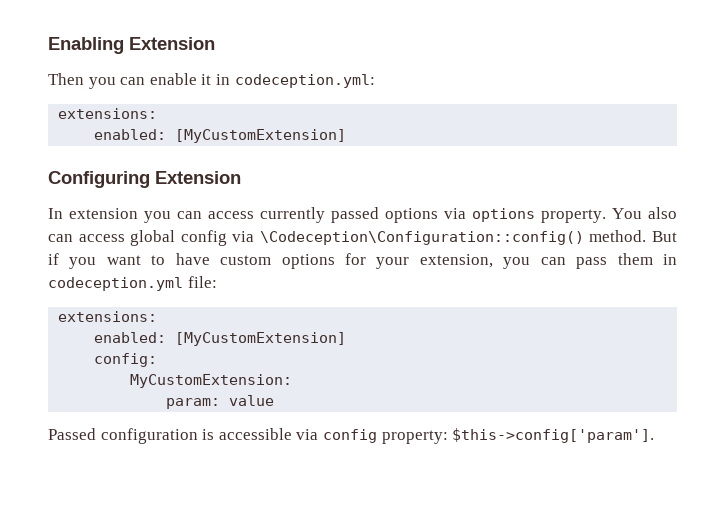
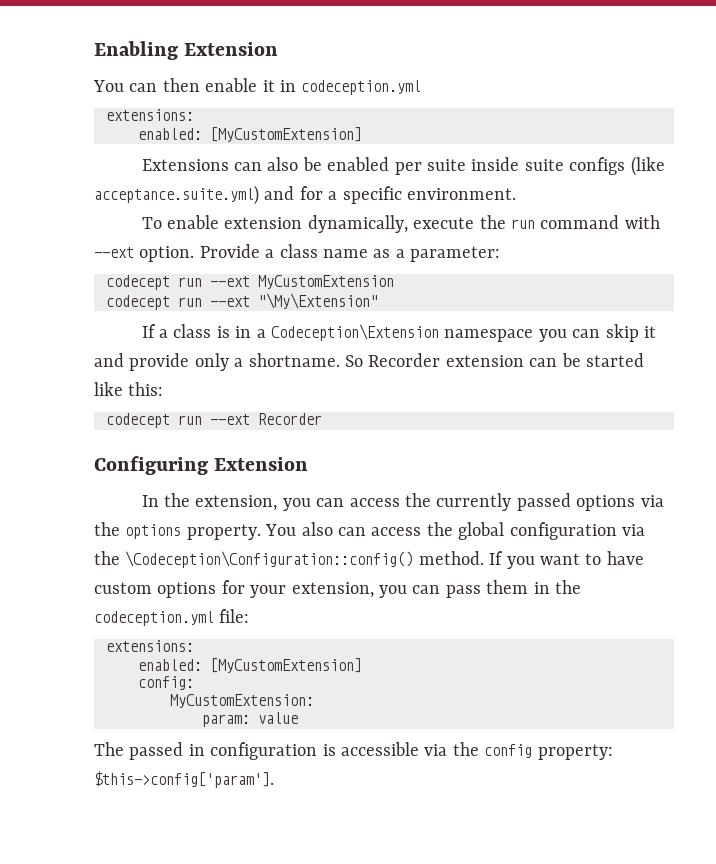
- Then you can enable it in codeception.yml:
+ You can then enable it in codeception.yml
  extensions:
  enabled: [MyCustomExtension]
+ Extensions can also be enabled per suite inside suite configs (like acceptance.suite.yml) and for a specific environment.
+ To enable extension dynamically, execute the run command with --ext option. Provide a class name as a parameter:
+ codecept run --ext MyCustomExtension
+ codecept run --ext "\My\Extension"
+ If a class is in a Codeception\Extension namespace you can skip it and provide only a shortname. So Recorder extension can be started like this:
+ codecept run --ext Recorder
- In extension you can access currently passed options via options property.
+ In the extension, you can access the currently passed options via the options property.
- You also can access global config via \Codeception\Configuration::config() method. But if you want to have custom options for your extension, you can pass them in codeception.yml file:
+ You also can access the global configuration via the \Codeception\Configuration::config() method. If you want to have custom options for your extension, you can pass them in the codeception.yml file:
- Passed configuration is accessible via config property: $this->config['param'].
+ The passed in configuration is accessible via the config property: $this->config['param'].

